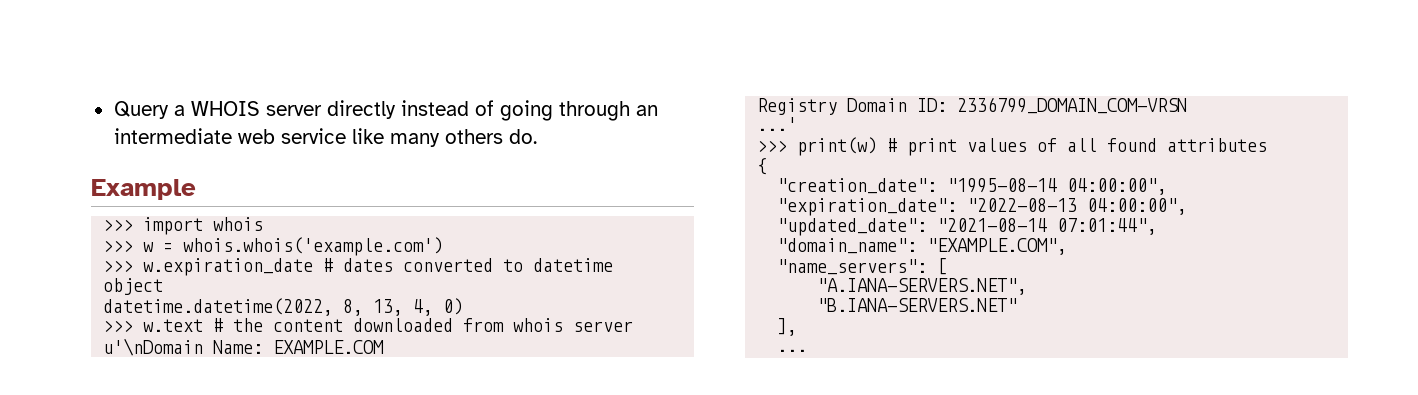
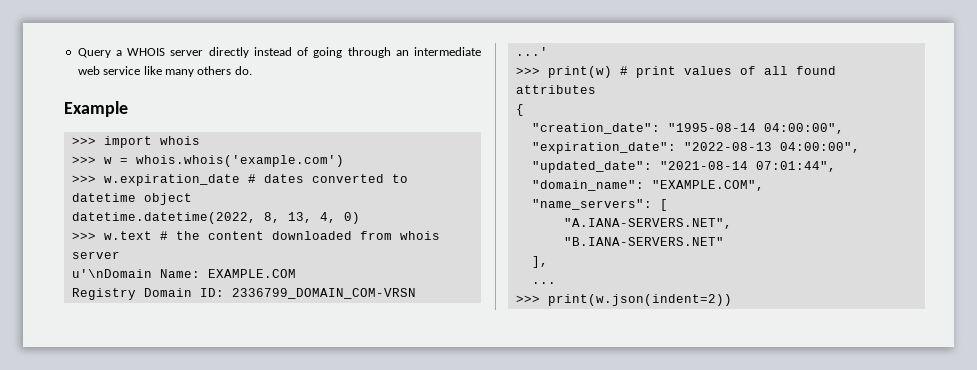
+ >>> print(w.json(indent=2))

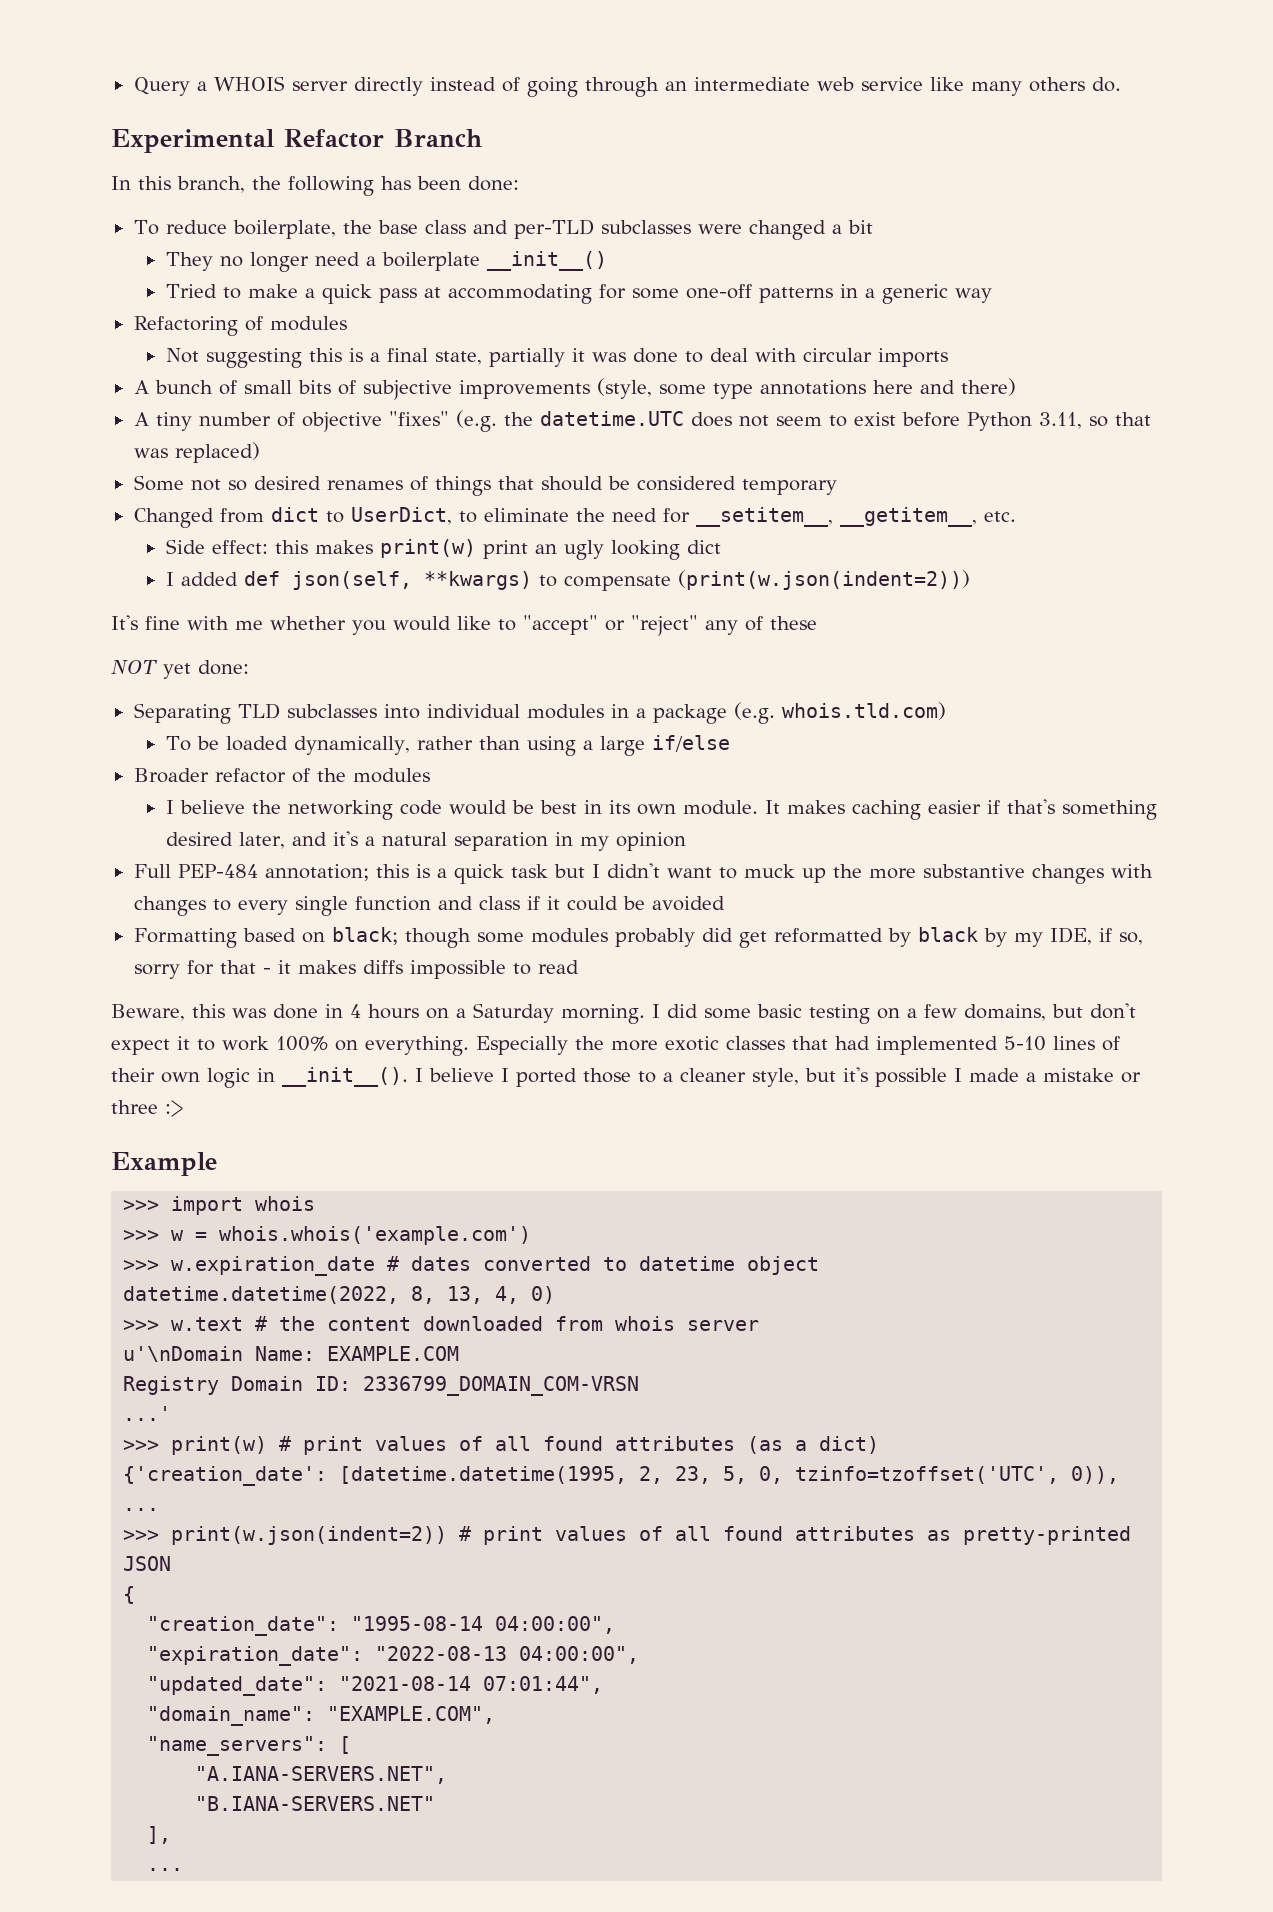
+ Experimental Refactor Branch
+ In this branch, the following has been done:
+ To reduce boilerplate, the base class and per-TLD subclasses were changed a bit
+ They no longer need a boilerplate __init__()
+ Tried to make a quick pass at accommodating for some one-off patterns in a generic way
+ Refactoring of modules
+ Not suggesting this is a final state, partially it was done to deal with circular imports
+ A bunch of small bits of subjective improvements (style, some type annotations here and there)
+ A tiny number of objective "fixes" (e.g. the datetime.UTC does not seem to exist before Python 3.11, so that was replaced)
+ Some not so desired renames of things that should be considered temporary
+ Changed from dict to UserDict, to eliminate the need for __setitem__, __getitem__, etc.
+ Side effect: this makes print(w) print an ugly looking dict
+ I added def json(self, **kwargs) to compensate (print(w.json(indent=2)))
+ It's fine with me whether you would like to "accept" or "reject" any of these
+ NOT yet done:
+ Separating TLD subclasses into individual modules in a package (e.g. whois.tld.com)
+ To be loaded dynamically, rather than using a large if/else
+ Broader refactor of the modules
+ I believe the networking code would be best in its own module. It makes caching easier if that's something desired later, and it's a natural separation in my opinion
+ Full PEP-484 annotation; this is a quick task but I didn't want to muck up the more substantive changes with changes to every single function and class if it could be avoided
+ Formatting based on black; though some modules probably did get reformatted by black by my IDE, if so, sorry for that - it makes diffs impossible to read
+ Beware, this was done in 4 hours on a Saturday morning. I did some basic testing on a few domains, but don't expect it to work 100% on everything. Especially the more exotic classes that had implemented 5-10 lines of their own logic in __init__(). I believe I ported those to a cleaner style, but it's possible I made a mistake or three :>
- >>> print(w) # print values of all found attributes
+ >>> print(w) # print values of all found attributes (as a dict)
+ {'creation_date': [datetime.datetime(1995, 2, 23, 5, 0, tzinfo=tzoffset('UTC', 0)), ...
+ >>> print(w.json(indent=2)) # print values of all found attributes as pretty-printed JSON
- >>> print(w.json(indent=2))

